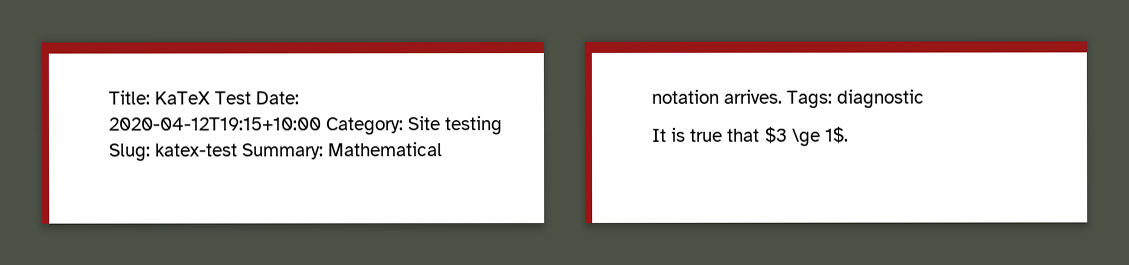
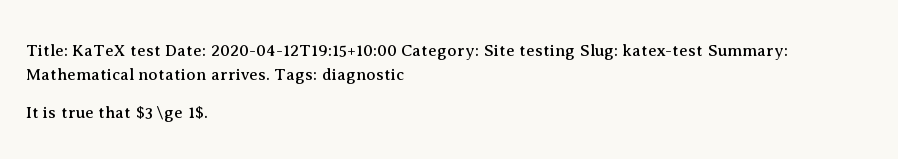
- Title: KaTeX Test Date: 2020-04-12T19:15+10:00 Category: Site testing Slug: katex-test Summary: Mathematical notation arrives.
+ Title: KaTeX test Date: 2020-04-12T19:15+10:00 Category: Site testing Slug: katex-test Summary: Mathematical notation arrives.

